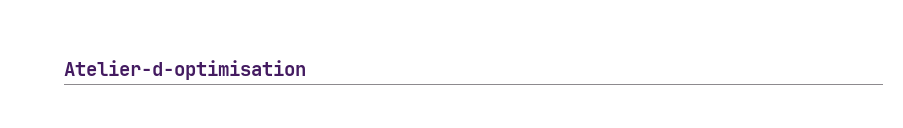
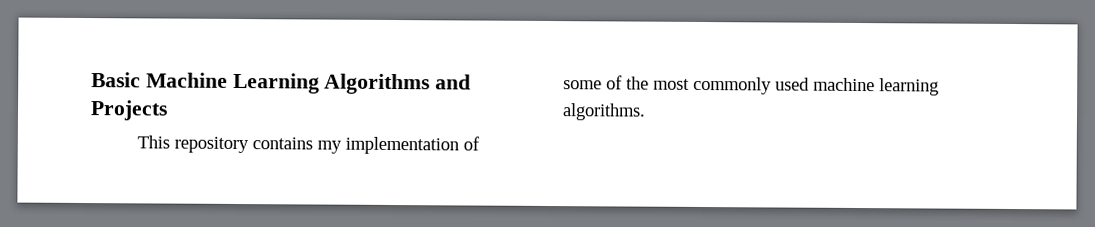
- Atelier-d-optimisation
+ Basic Machine Learning Algorithms and Projects
+ This repository contains my implementation of some of the most commonly used machine learning algorithms.

